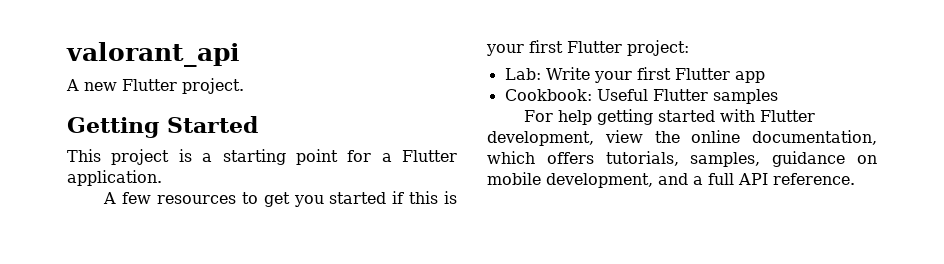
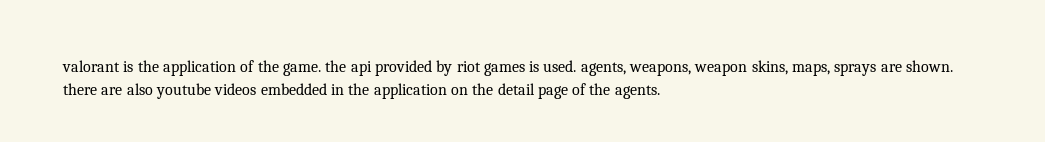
- valorant_api
- A new Flutter project.
- Getting Started
- This project is a starting point for a Flutter application.
- A few resources to get you started if this is your first Flutter project:
- Lab: Write your first Flutter app
- Cookbook: Useful Flutter samples
- For help getting started with Flutter development, view the online documentation, which offers tutorials, samples, guidance on mobile development, and a full API reference.
+ valorant is the application of the game. the api provided by riot games is used. agents, weapons, weapon skins, maps, sprays are shown. there are also youtube videos embedded in the application on the detail page of the agents.

